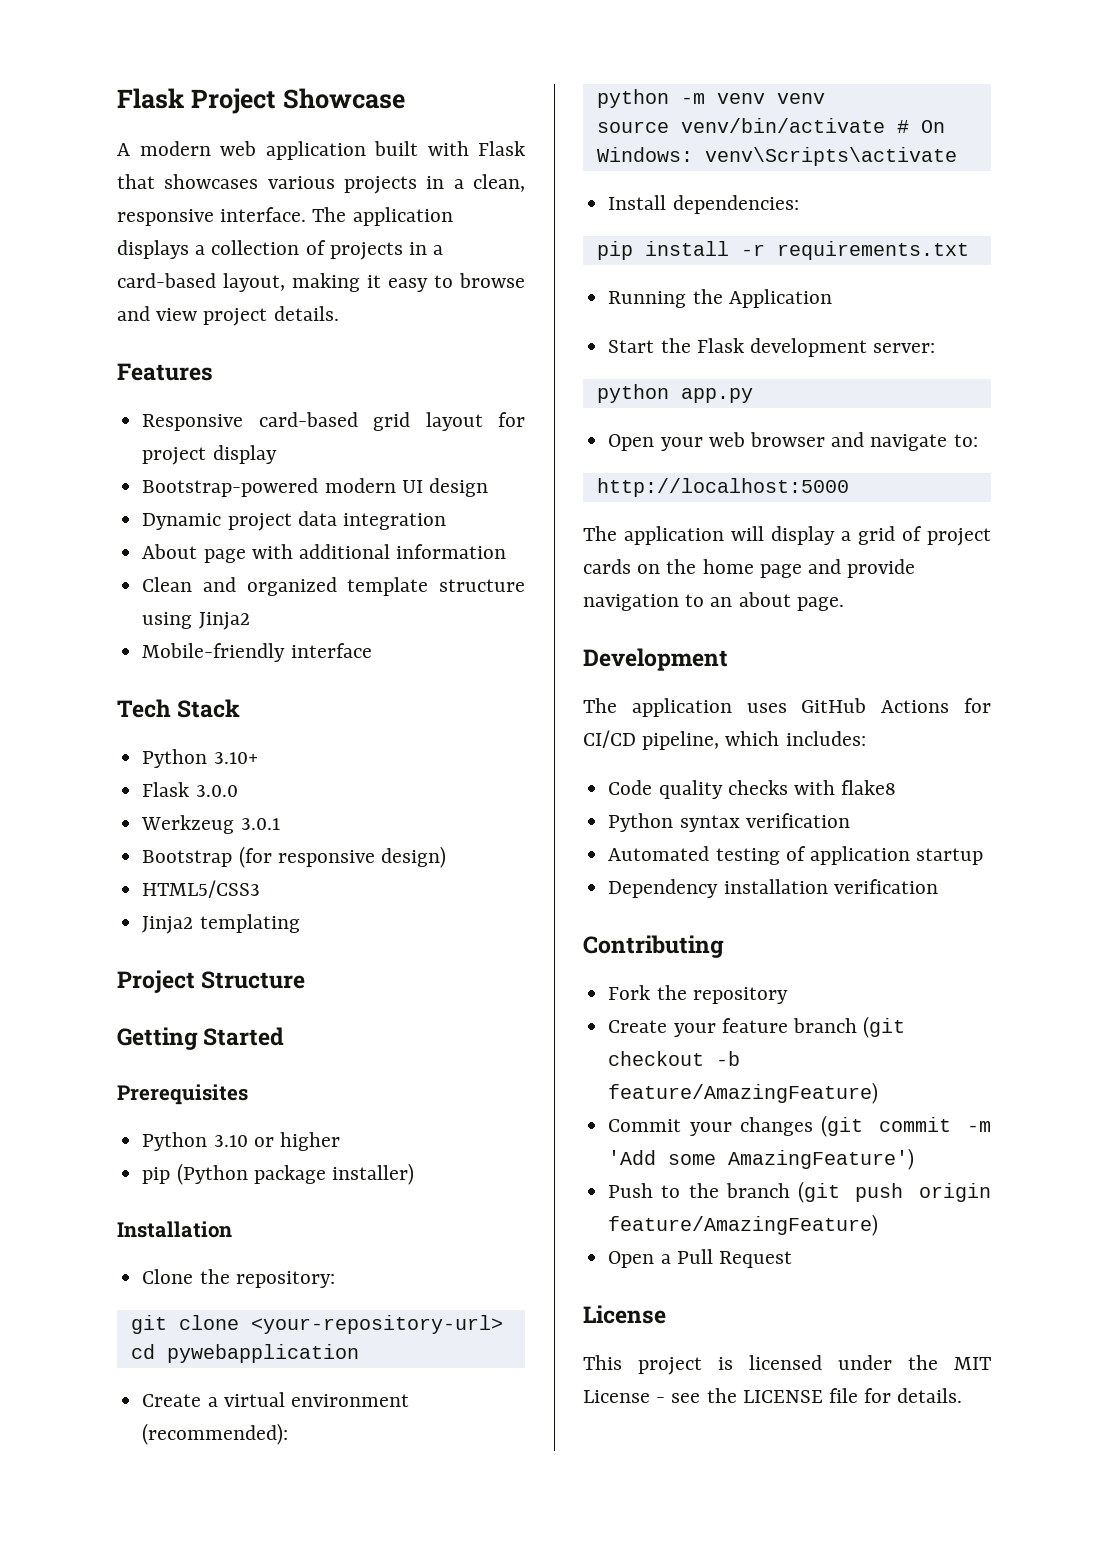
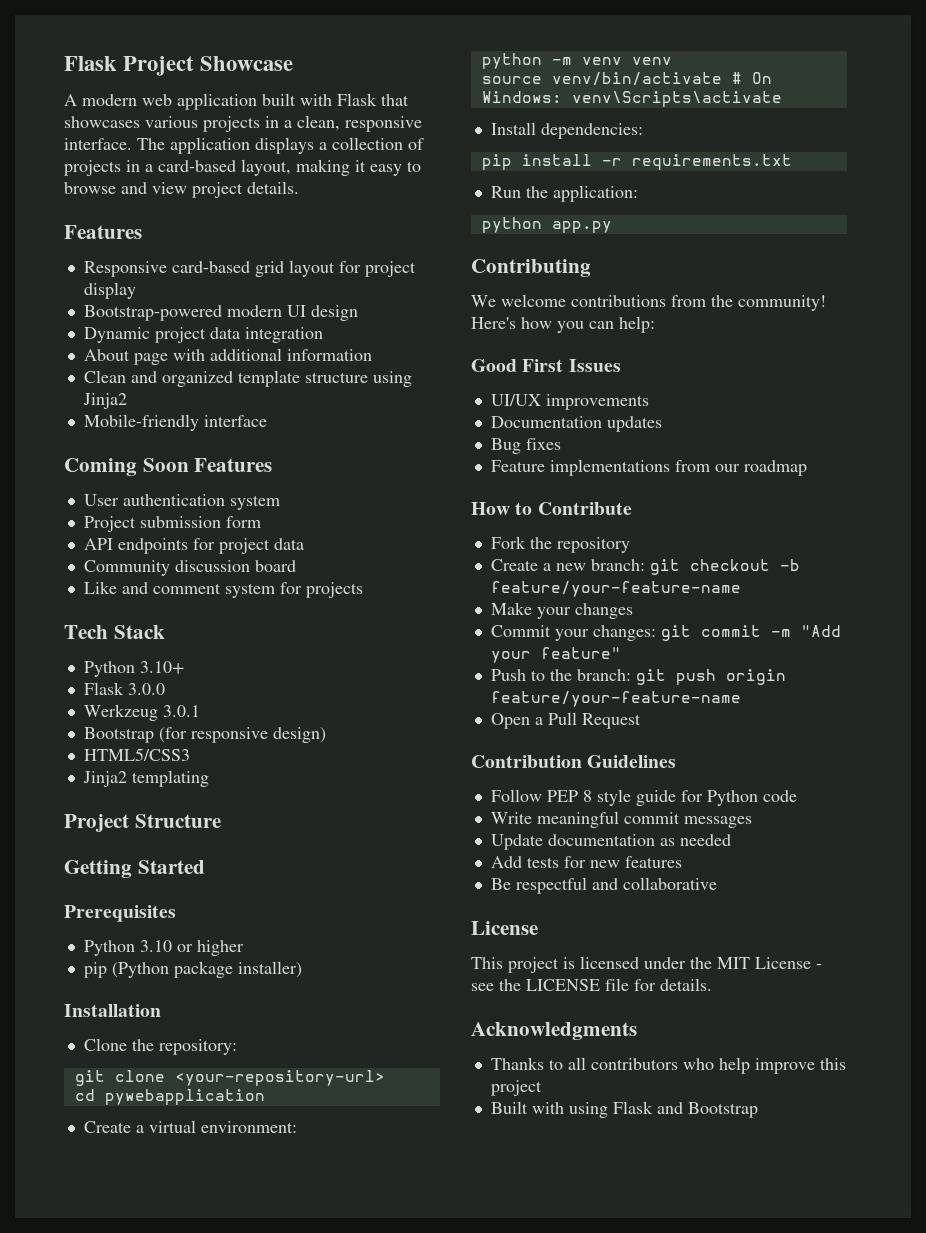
+ Coming Soon Features
+ User authentication system
+ Project submission form
+ API endpoints for project data
+ Community discussion board
+ Like and comment system for projects
- Create a virtual environment (recommended):
+ Create a virtual environment:
- Running the Application
- Start the Flask development server:
+ Run the application:
  python app.py
- Open your web browser and navigate to:
- http://localhost:5000
- The application will display a grid of project cards on the home page and provide navigation to an about page.
- Development
- The application uses GitHub Actions for CI/CD pipeline, which includes:
- Code quality checks with flake8
- Python syntax verification
- Automated testing of application startup
- Dependency installation verification
  Contributing
+ We welcome contributions from the community! Here's how you can help:
+ Good First Issues
+ UI/UX improvements
+ Documentation updates
+ Bug fixes
+ Feature implementations from our roadmap
+ How to Contribute
  Fork the repository
- Create your feature branch (git checkout -b feature/AmazingFeature)
- Commit your changes (git commit -m 'Add some AmazingFeature')
+ Create a new branch: git checkout -b feature/your-feature-name
+ Make your changes
+ Commit your changes: git commit -m "Add your feature"
- Push to the branch (git push origin feature/AmazingFeature)
+ Push to the branch: git push origin feature/your-feature-name
+ Contribution Guidelines
+ Follow PEP 8 style guide for Python code
+ Write meaningful commit messages
+ Update documentation as needed
+ Add tests for new features
+ Be respectful and collaborative
+ Acknowledgments
+ Thanks to all contributors who help improve this project
+ Built with using Flask and Bootstrap

